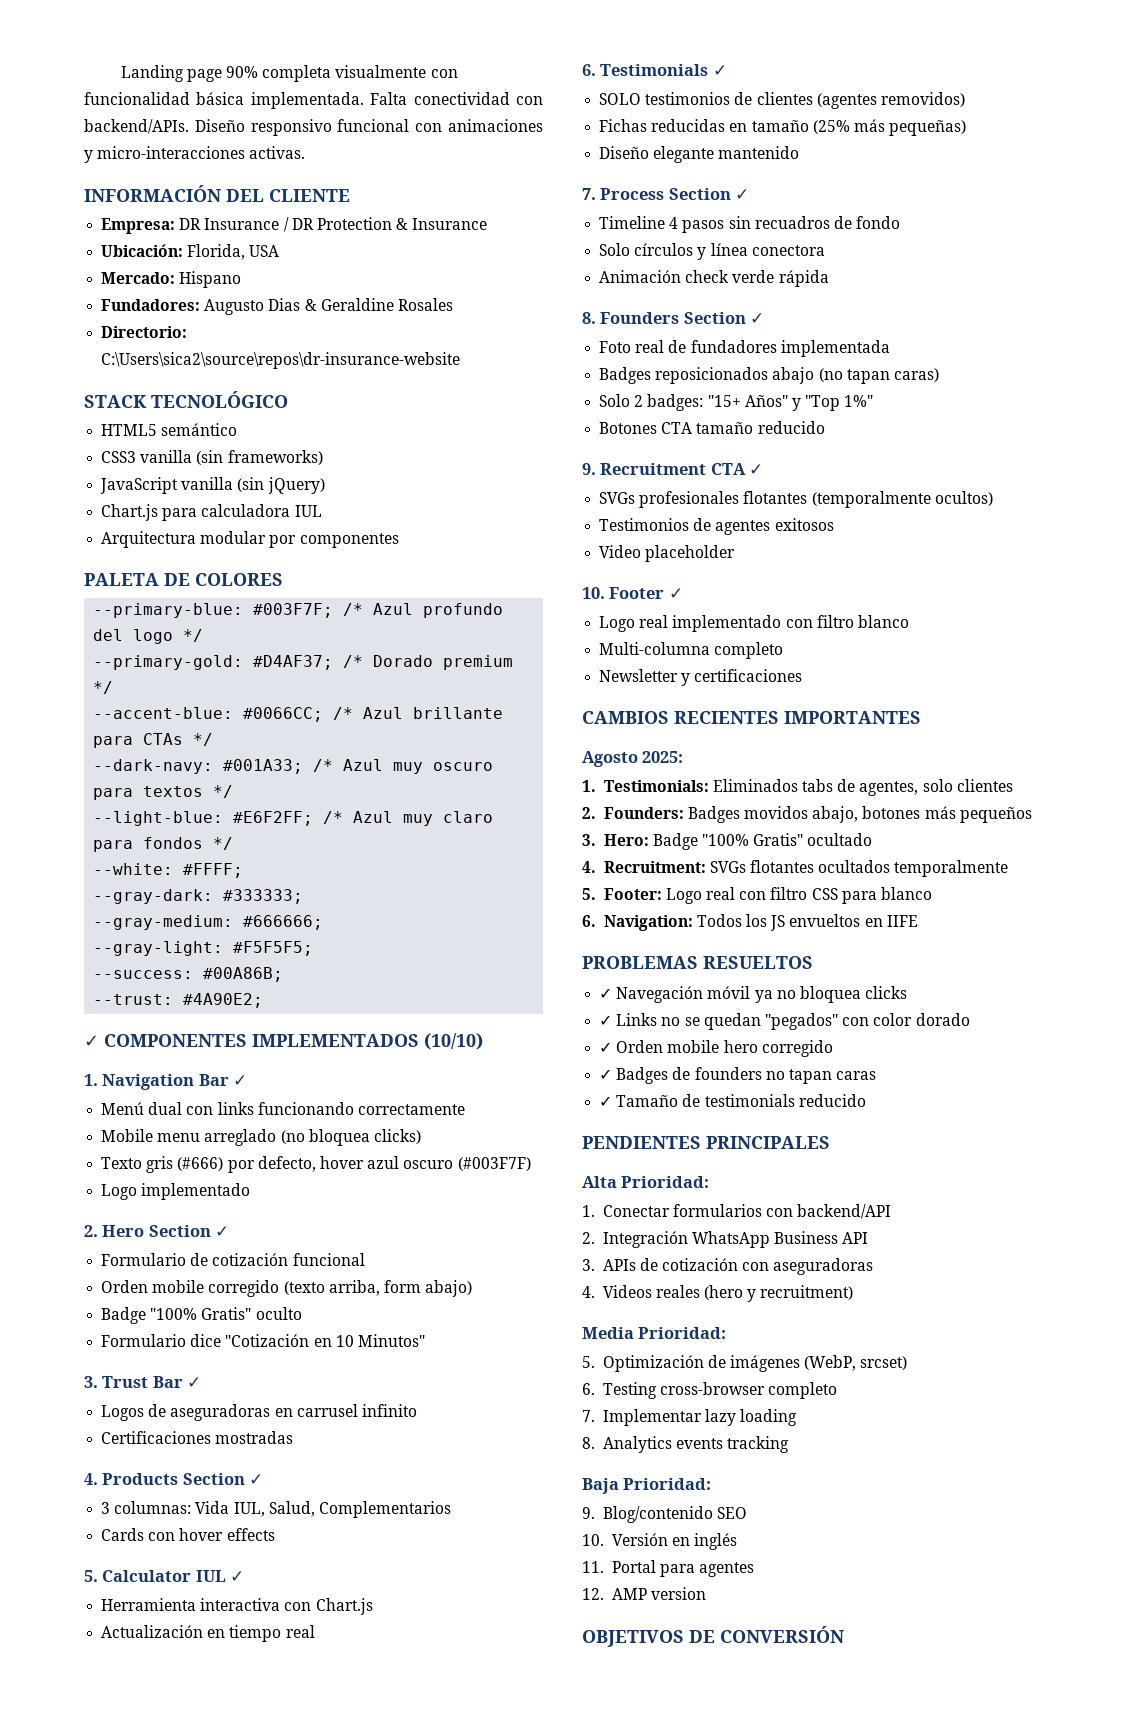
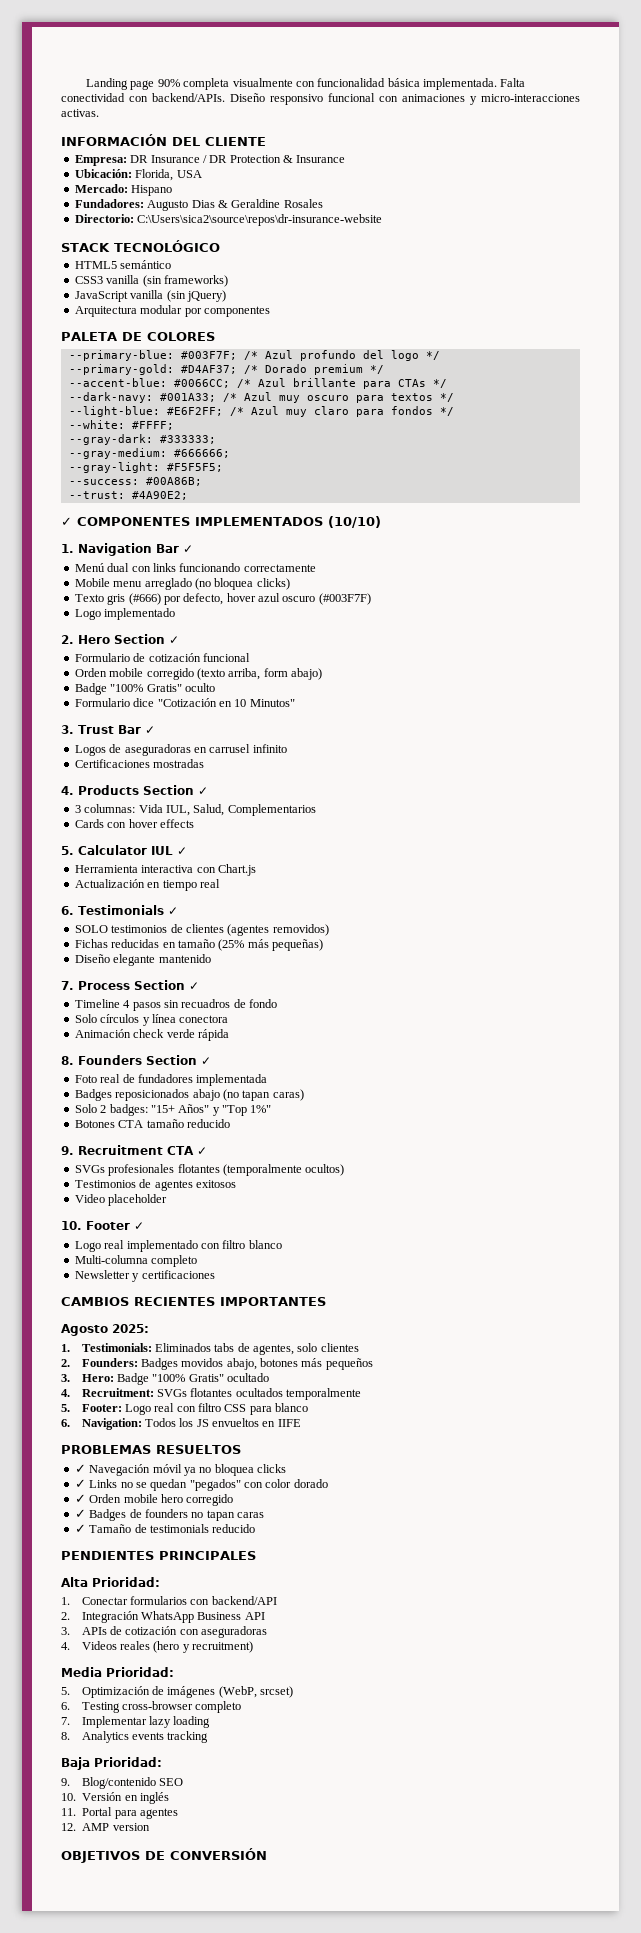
- Chart.js para calculadora IUL

